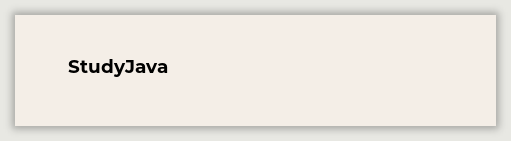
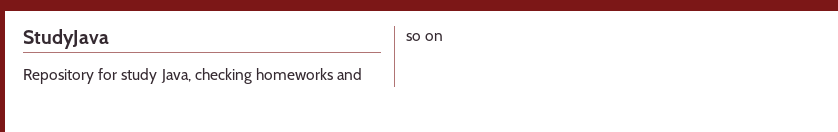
+ Repository for study Java, checking homeworks and so on

